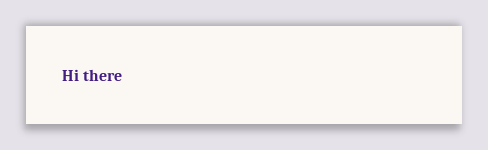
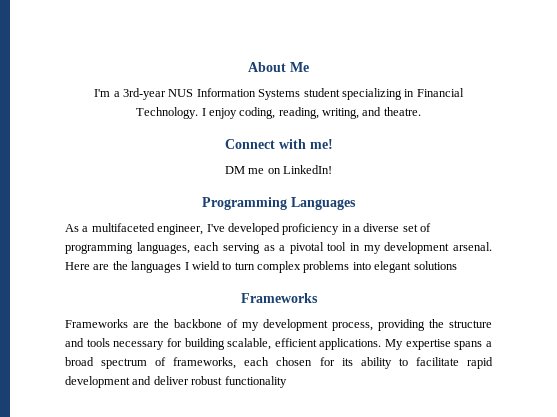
- Hi there
+ About Me
+ I'm a 3rd-year NUS Information Systems student specializing in Financial Technology. I enjoy coding, reading, writing, and theatre.
+ Connect with me!
+ DM me on LinkedIn!
+ Programming Languages
+ As a multifaceted engineer, I've developed proficiency in a diverse set of programming languages, each serving as a pivotal tool in my development arsenal. Here are the languages I wield to turn complex problems into elegant solutions
+ Frameworks
+ Frameworks are the backbone of my development process, providing the structure and tools necessary for building scalable, efficient applications. My expertise spans a broad spectrum of frameworks, each chosen for its ability to facilitate rapid development and deliver robust functionality

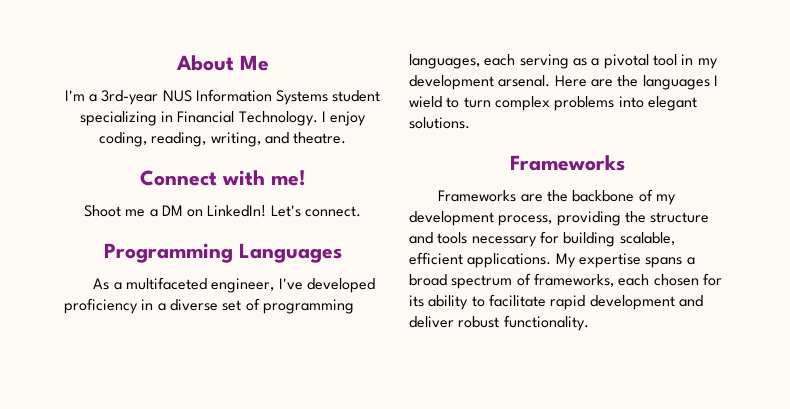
- DM me on LinkedIn!
+ Shoot me a DM on LinkedIn! Let's connect.
- Here are the languages I wield to turn complex problems into elegant solutions
+ Here are the languages I wield to turn complex problems into elegant solutions.
- My expertise spans a broad spectrum of frameworks, each chosen for its ability to facilitate rapid development and deliver robust functionality
+ My expertise spans a broad spectrum of frameworks, each chosen for its ability to facilitate rapid development and deliver robust functionality.

